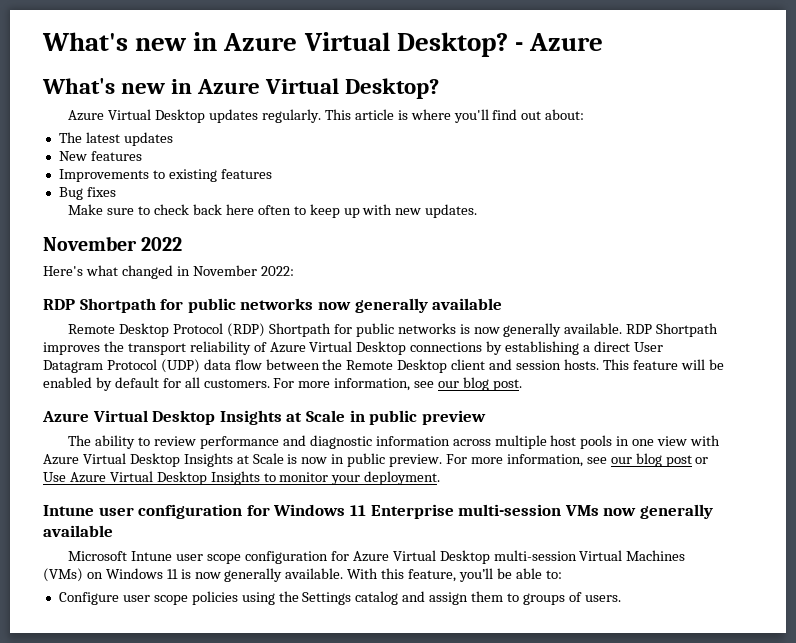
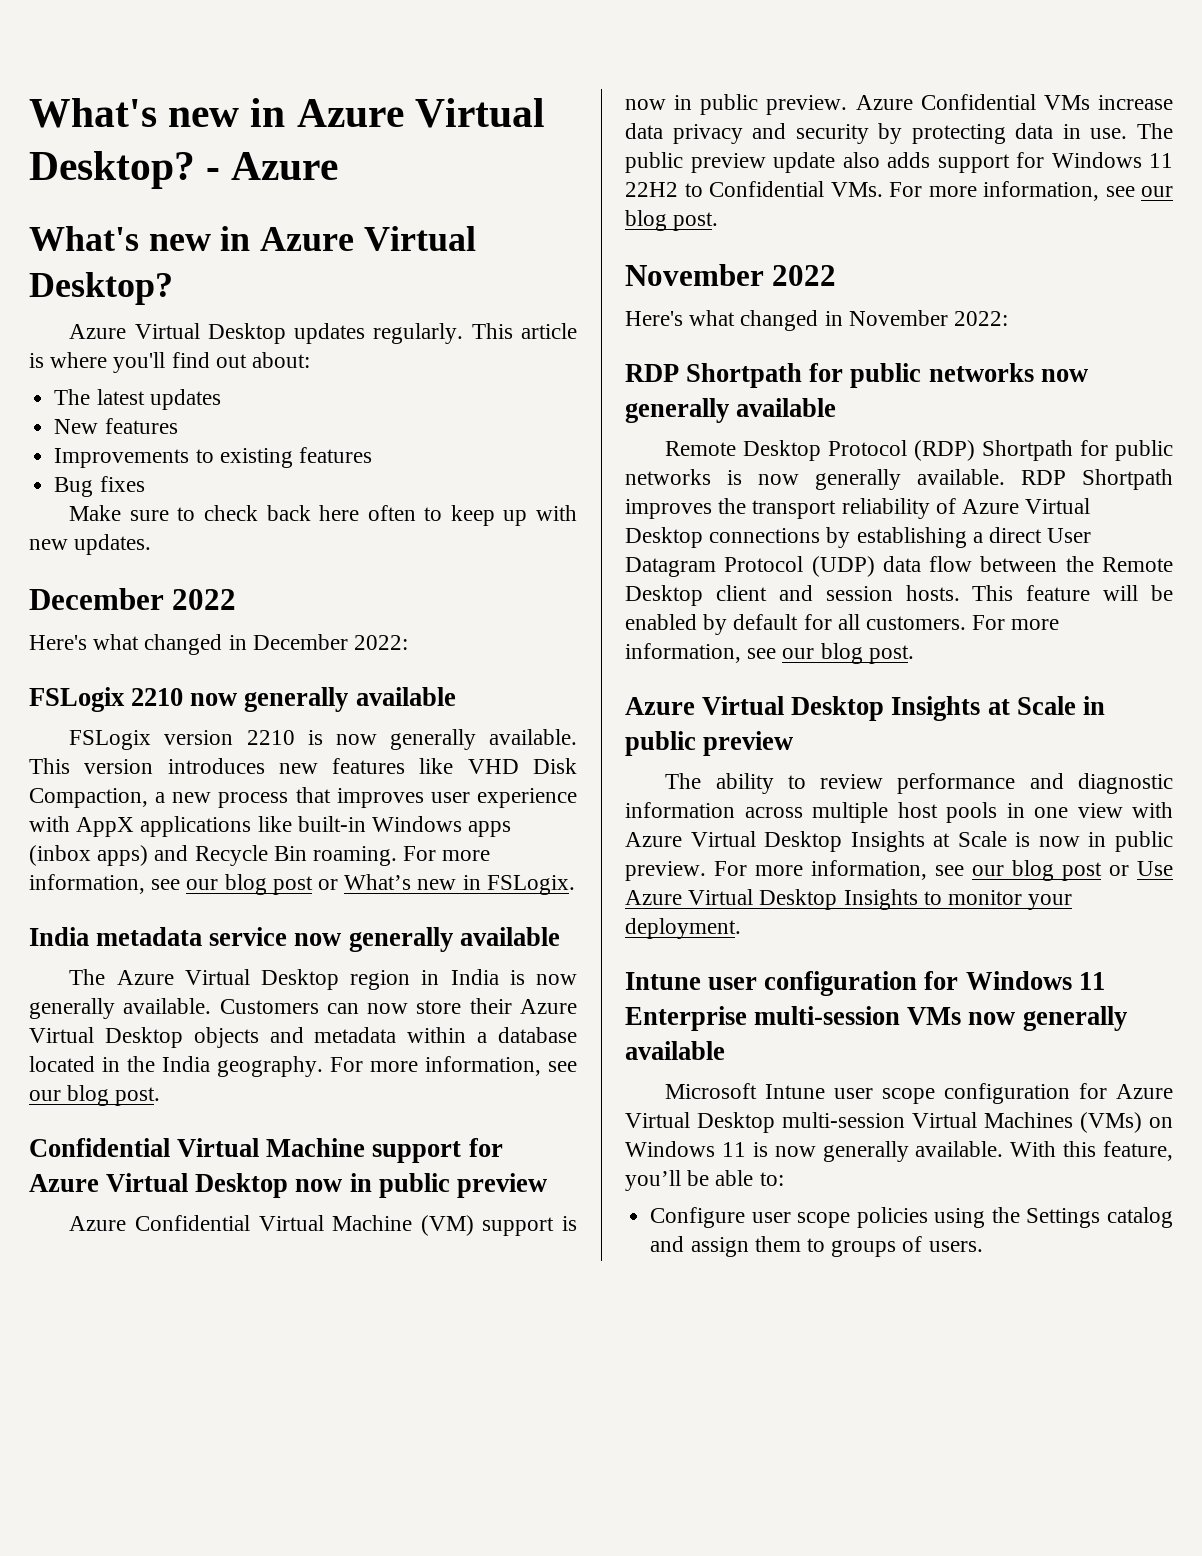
+ December 2022
+ Here's what changed in December 2022:
+ FSLogix 2210 now generally available
+ FSLogix version 2210 is now generally available. This version introduces new features like VHD Disk Compaction, a new process that improves user experience with AppX applications like built-in Windows apps (inbox apps) and Recycle Bin roaming. For more information, see our blog post or What’s new in FSLogix.
+ India metadata service now generally available
+ The Azure Virtual Desktop region in India is now generally available. Customers can now store their Azure Virtual Desktop objects and metadata within a database located in the India geography. For more information, see our blog post.
+ Confidential Virtual Machine support for Azure Virtual Desktop now in public preview
+ Azure Confidential Virtual Machine (VM) support is now in public preview. Azure Confidential VMs increase data privacy and security by protecting data in use. The public preview update also adds support for Windows 11 22H2 to Confidential VMs. For more information, see our blog post.

